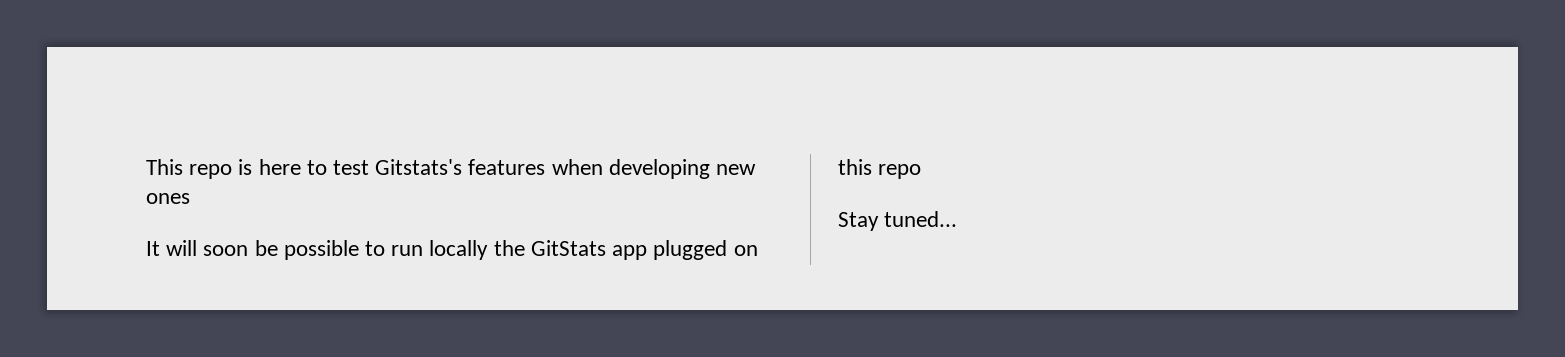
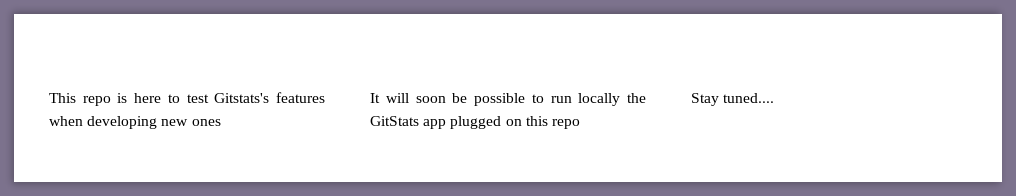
- Stay tuned...
+ Stay tuned....

